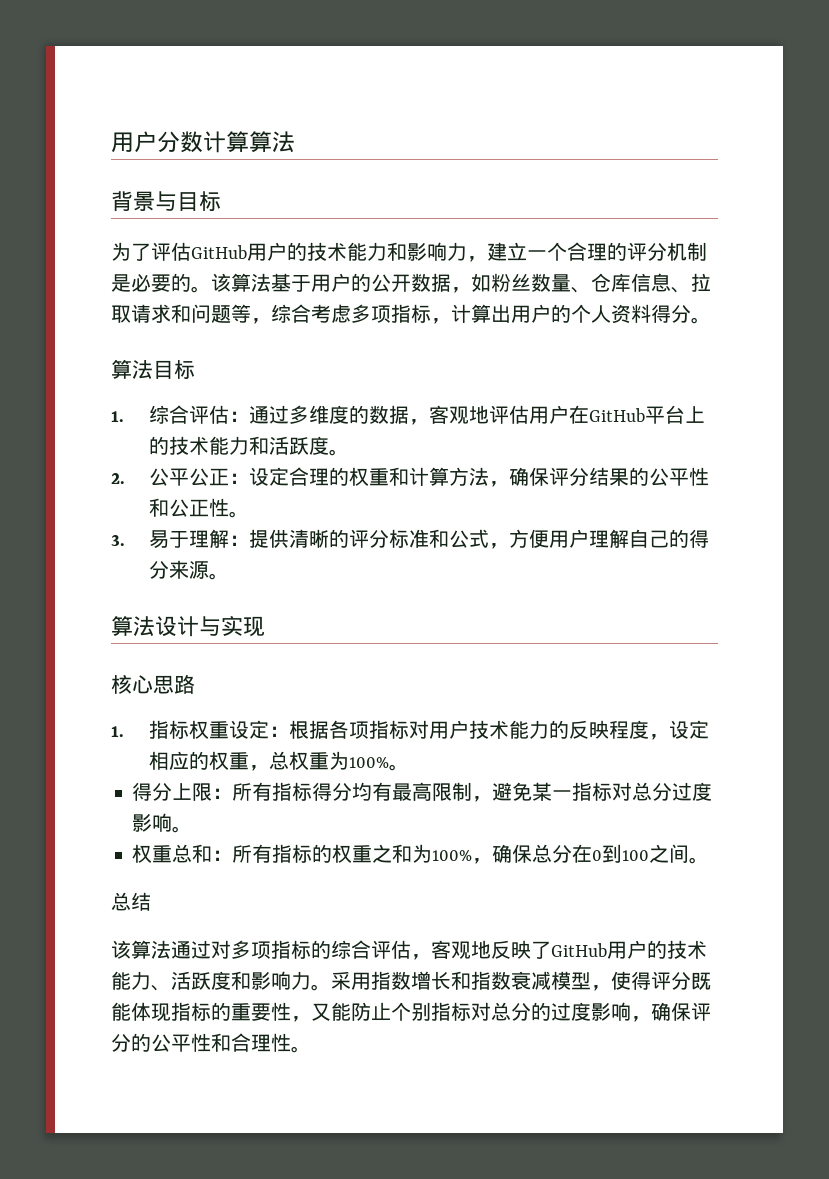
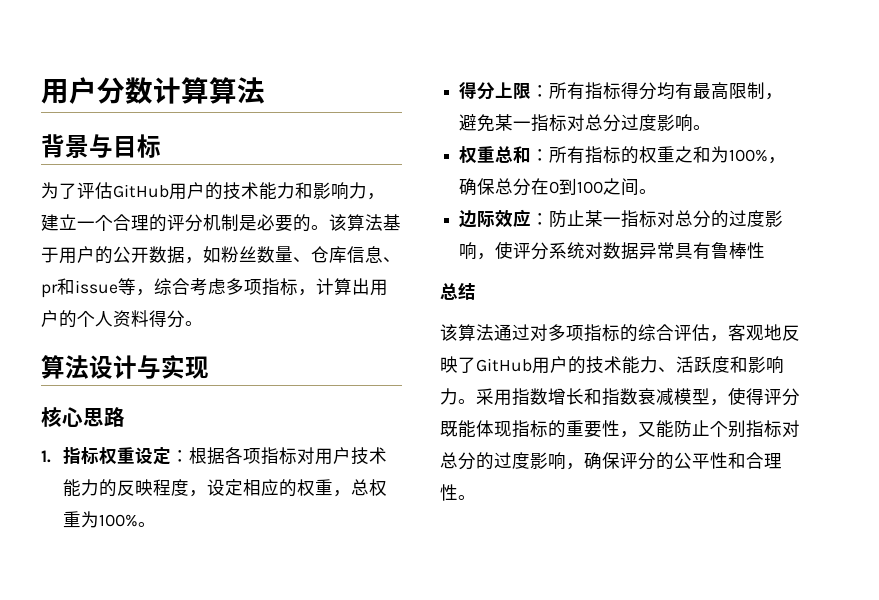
- 该算法基于用户的公开数据，如粉丝数量、仓库信息、拉取请求和问题等，综合考虑多项指标，计算出用户的个人资料得分。
+ 该算法基于用户的公开数据，如粉丝数量、仓库信息、pr和issue等，综合考虑多项指标，计算出用户的个人资料得分。
- 算法目标
- 1.综合评估：通过多维度的数据，客观地评估用户在GitHub平台上的技术能力和活跃度。
- 2.公平公正：设定合理的权重和计算方法，确保评分结果的公平性和公正性。
- 3.易于理解：提供清晰的评分标准和公式，方便用户理解自己的得分来源。
+ 边际效应：防止某一指标对总分的过度影响，使评分系统对数据异常具有鲁棒性

